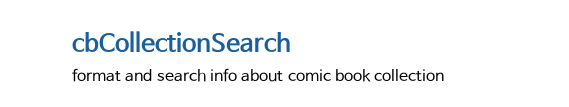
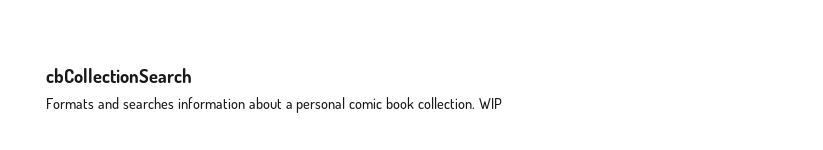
- format and search info about comic book collection
+ Formats and searches information about a personal comic book collection. WIP

